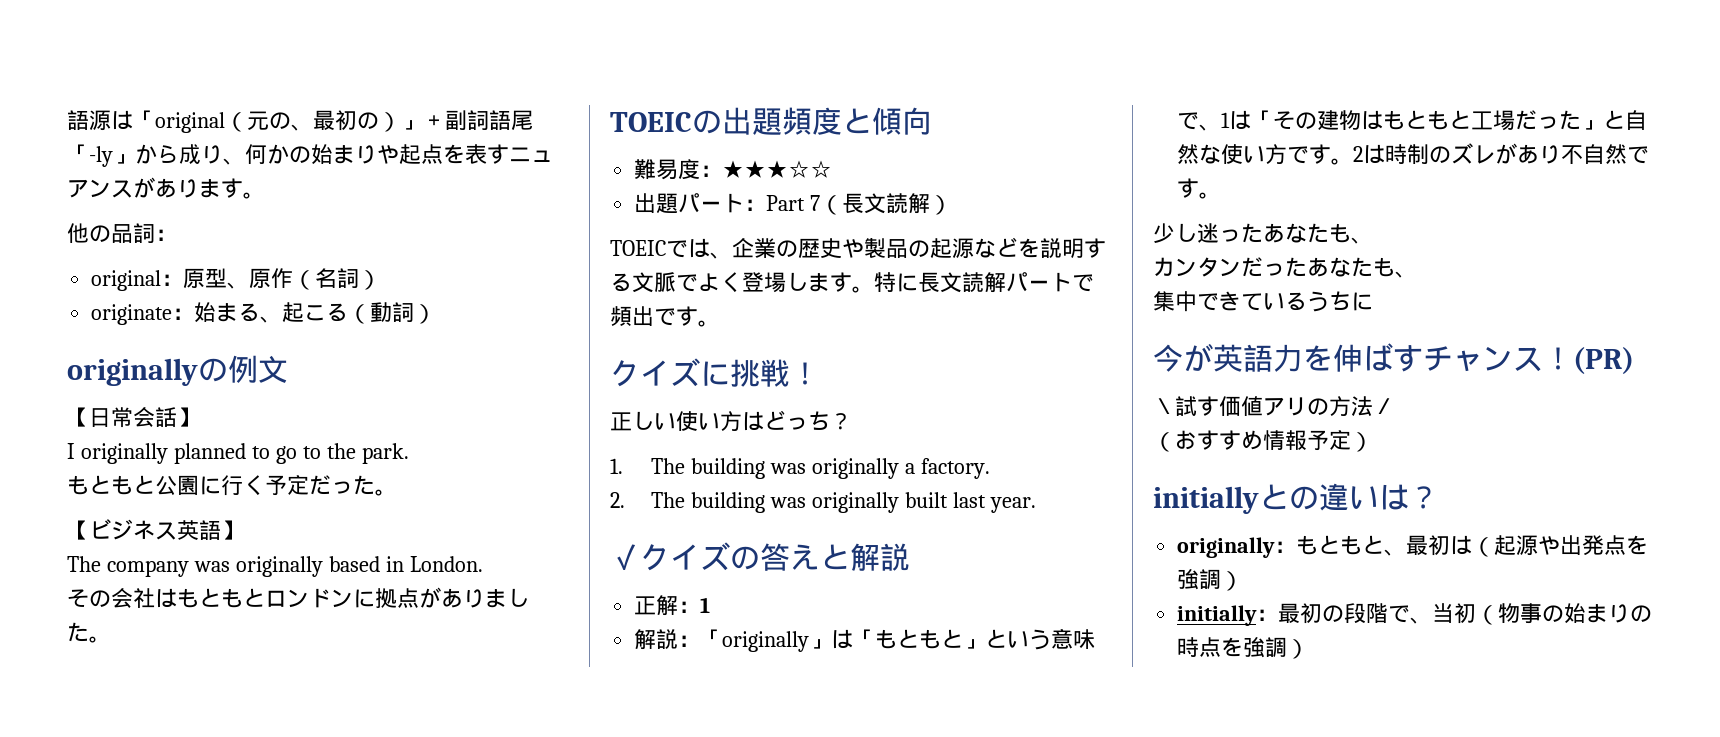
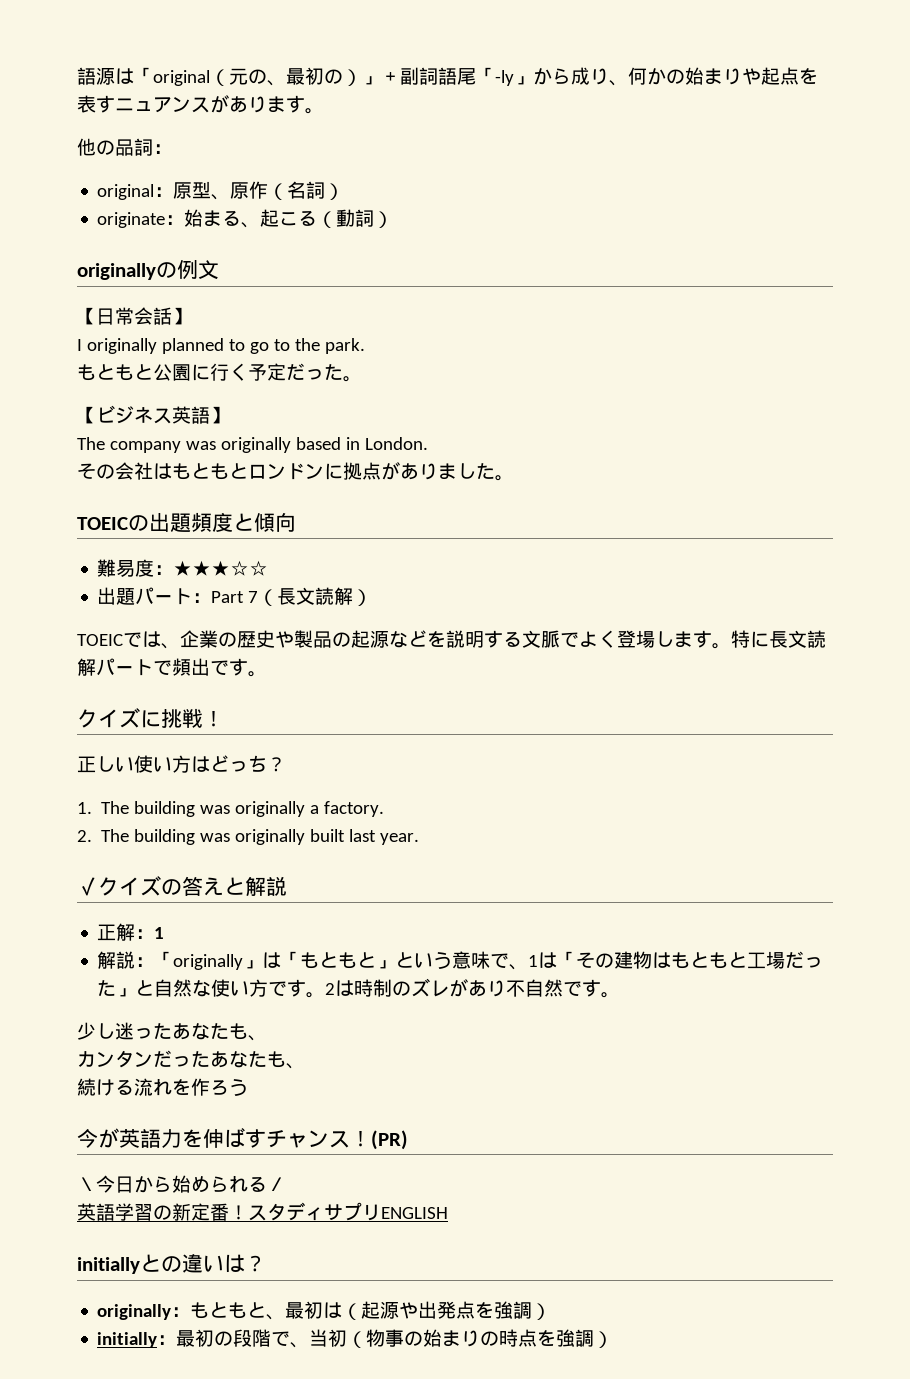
- 集中できているうちに
+ 続ける流れを作ろう
- ＼試す価値アリの方法／
- （おすすめ情報予定）
+ ＼今日から始められる／
+ 英語学習の新定番！スタディサプリENGLISH

